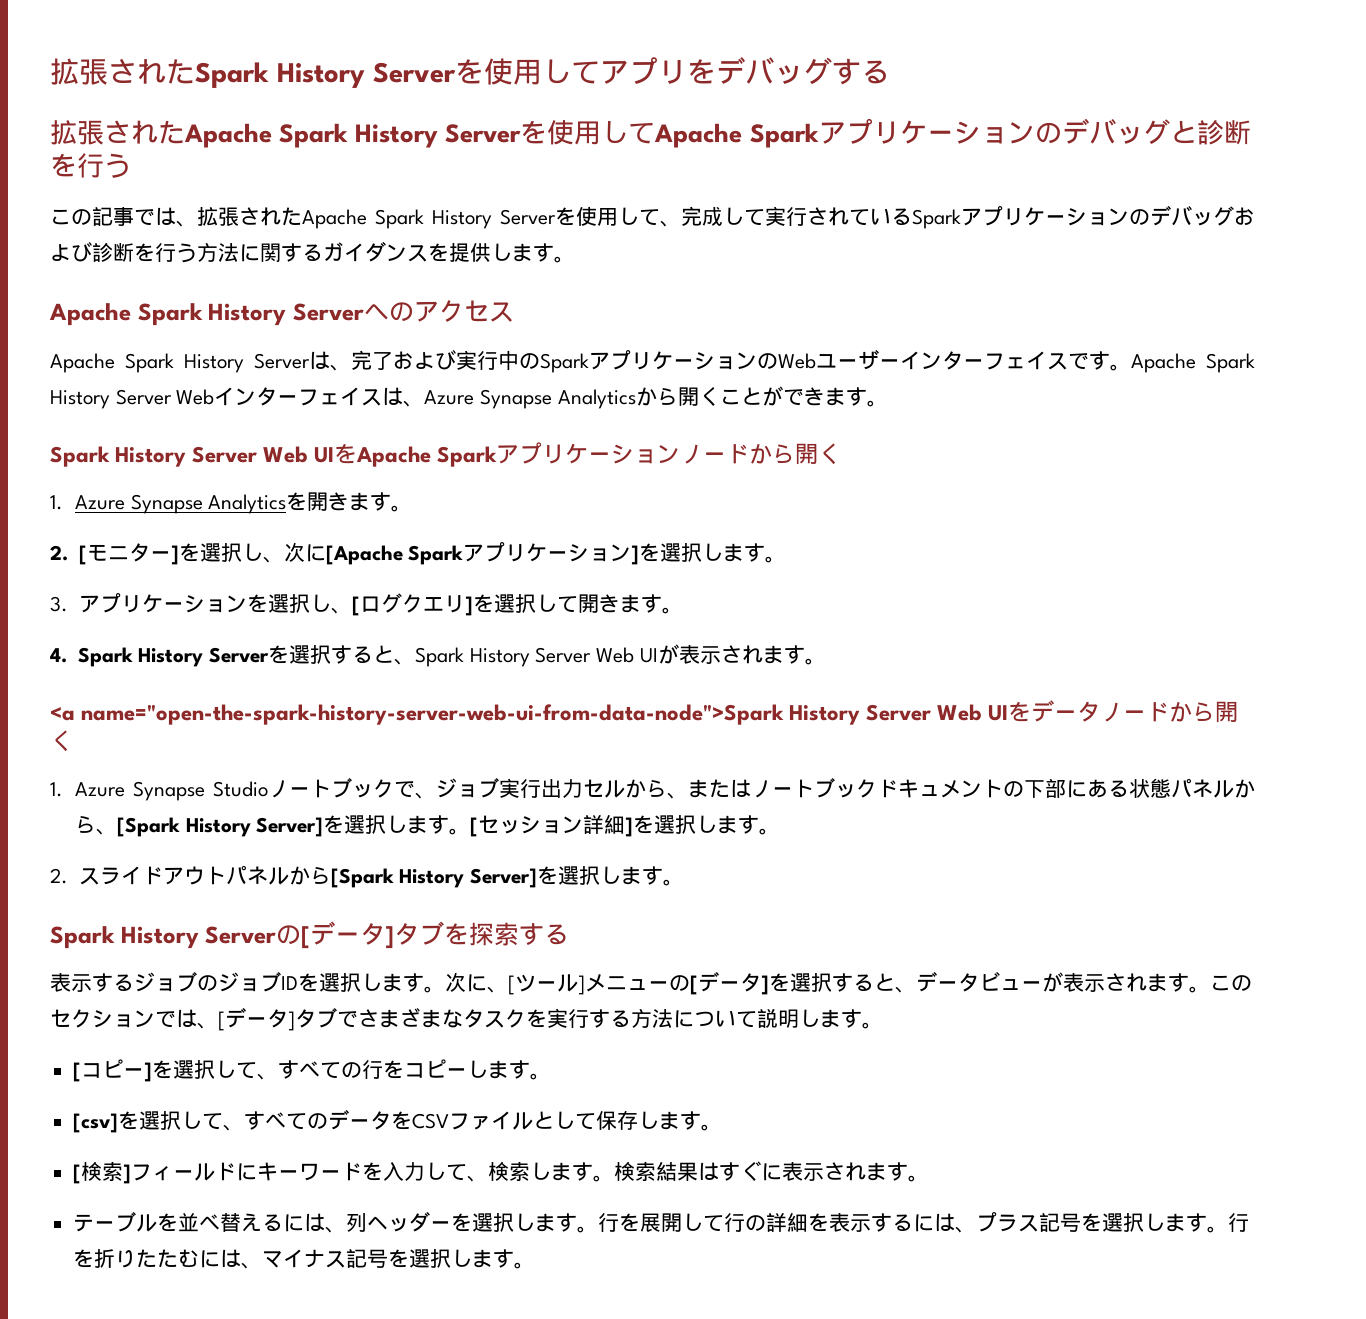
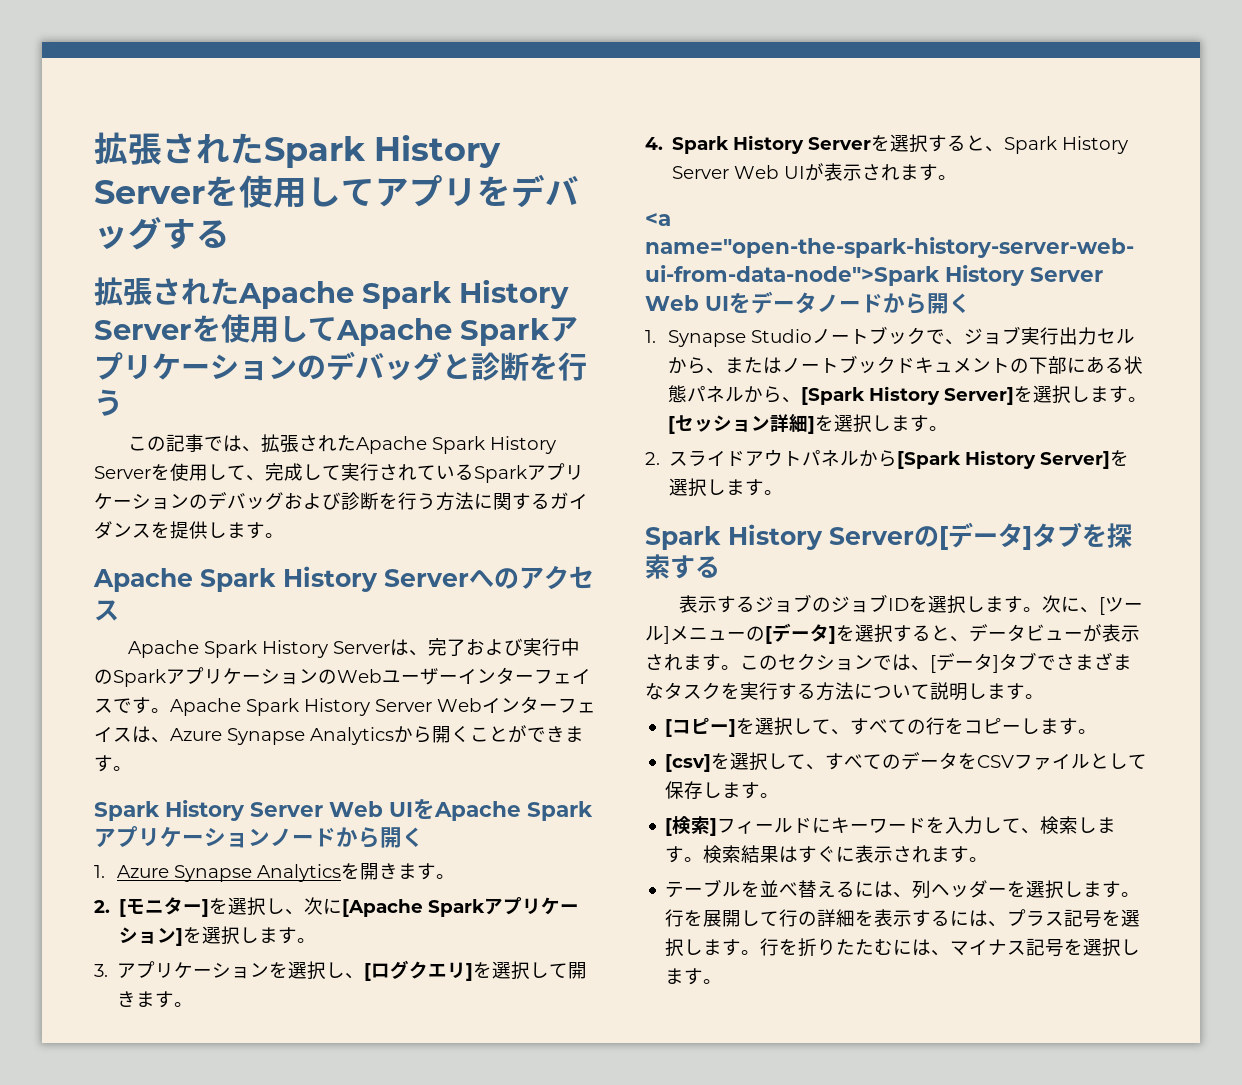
- 1. Azure Synapse Studioノートブックで、ジョブ実行出力セルから、またはノートブックドキュメントの下部にある状態パネルから、[Spark History Server]を選択します。
+ 1. Synapse Studioノートブックで、ジョブ実行出力セルから、またはノートブックドキュメントの下部にある状態パネルから、[Spark History Server]を選択します。

